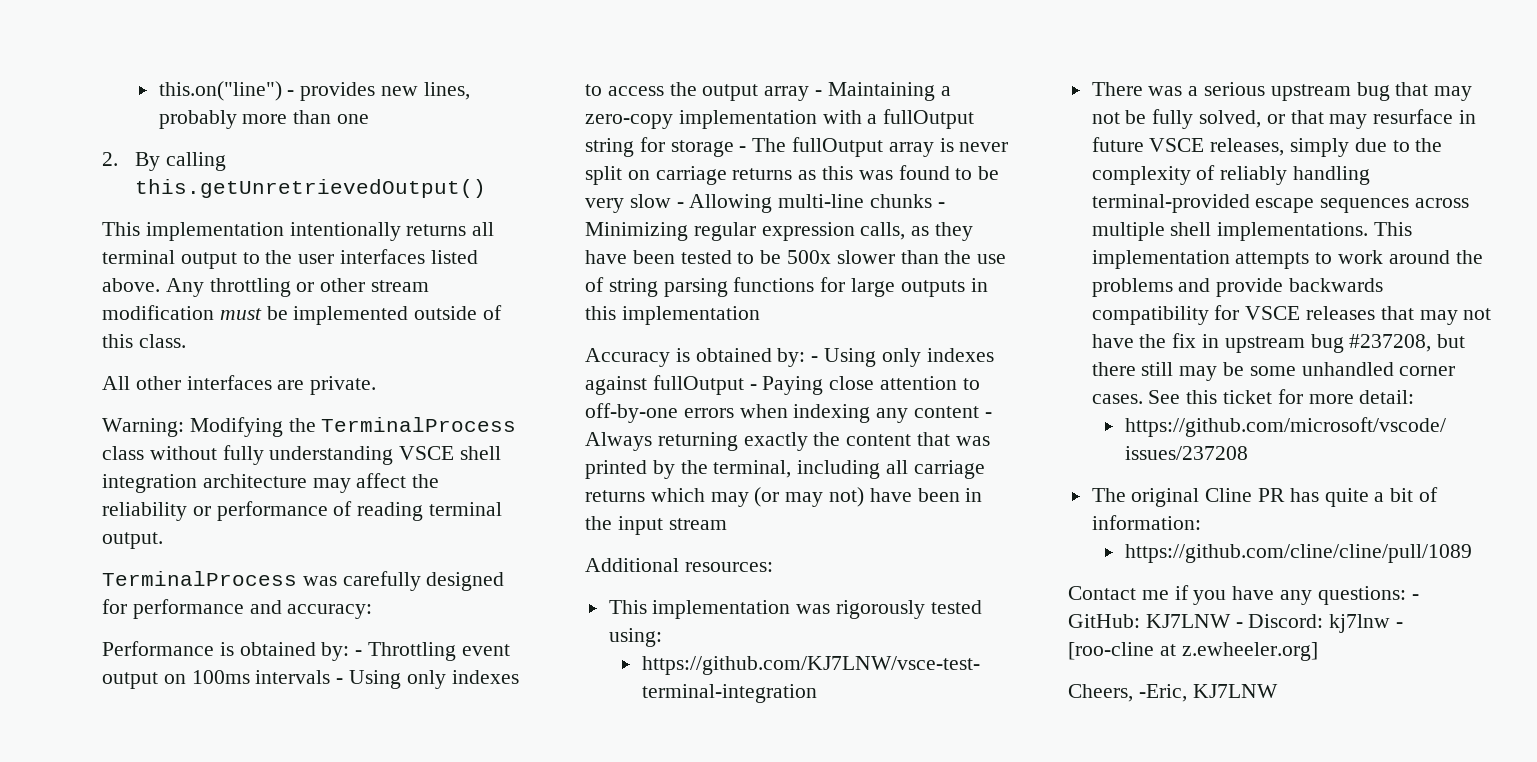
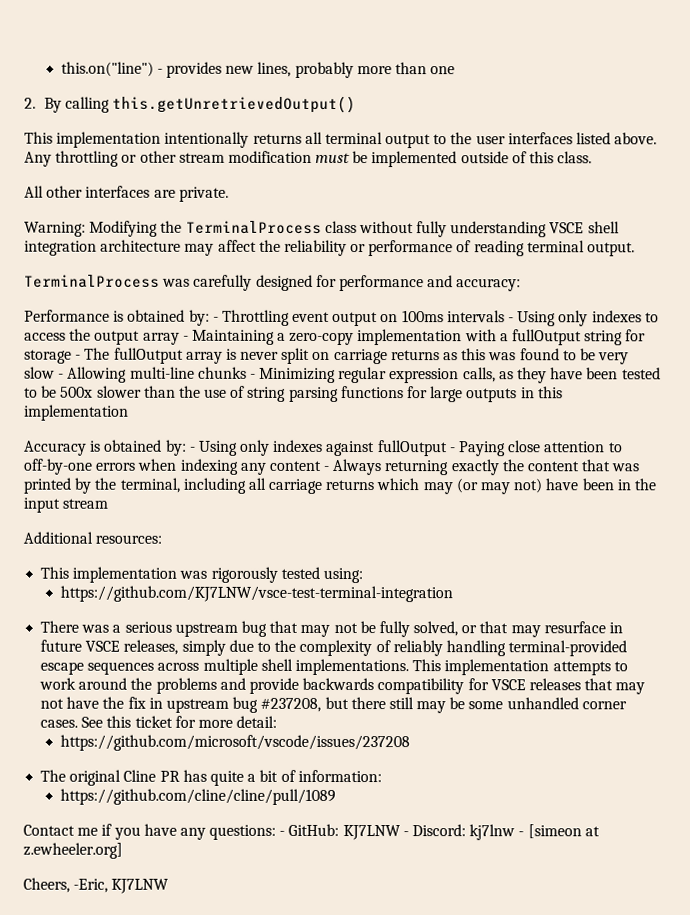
- Contact me if you have any questions: - GitHub: KJ7LNW - Discord: kj7lnw - [roo-cline at z.ewheeler.org]
+ Contact me if you have any questions: - GitHub: KJ7LNW - Discord: kj7lnw - [simeon at z.ewheeler.org]

